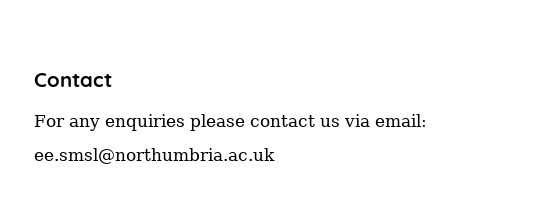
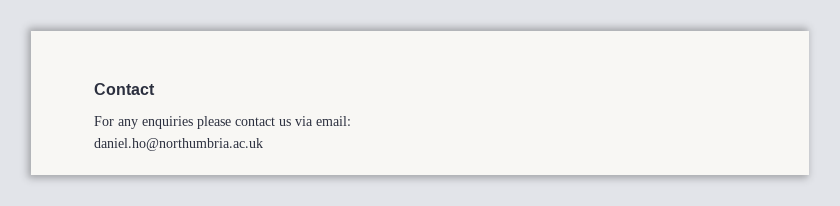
- ee.smsl@northumbria.ac.uk
+ daniel.ho@northumbria.ac.uk

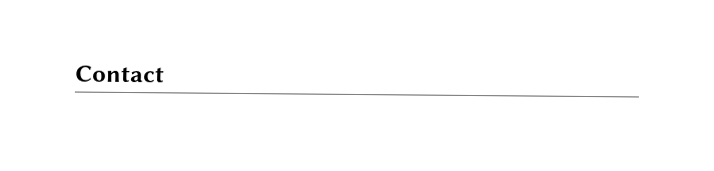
- For any enquiries please contact us via email:
- daniel.ho@northumbria.ac.uk

